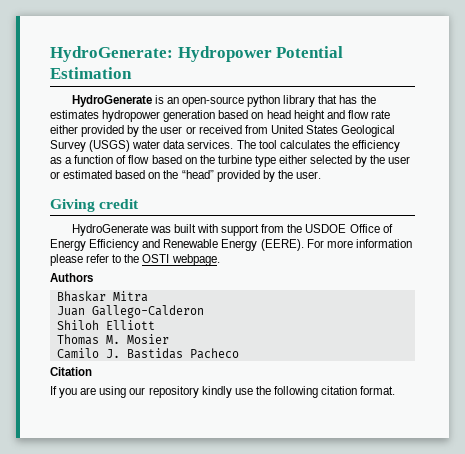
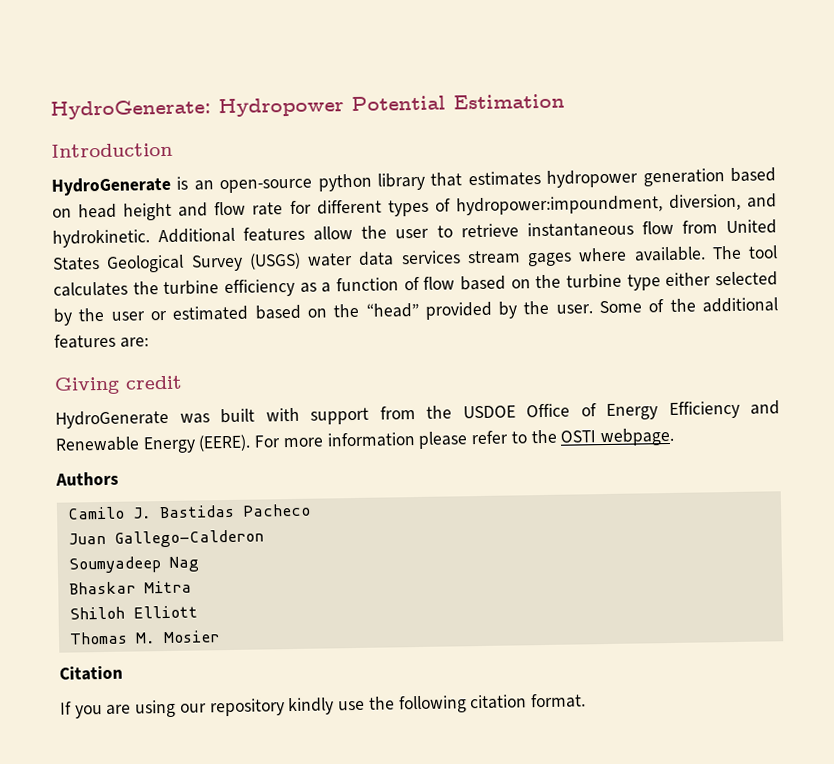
+ Introduction
- HydroGenerate is an open-source python library that has the estimates hydropower generation based on head height and flow rate either provided by the user or received from United States Geological Survey (USGS) water data services.
+ HydroGenerate is an open-source python library that estimates hydropower generation based on head height and flow rate for different types of hydropower:impoundment, diversion, and hydrokinetic. Additional features allow the user to retrieve instantaneous flow from United States Geological Survey (USGS) water data services stream gages where available.
- The tool calculates the efficiency as a function of flow based on the turbine type either selected by the user or estimated based on the “head” provided by the user.
+ The tool calculates the turbine efficiency as a function of flow based on the turbine type either selected by the user or estimated based on the “head” provided by the user. Some of the additional features are:
+ Camilo J. Bastidas Pacheco
+ Juan Gallego-Calderon
+ Soumyadeep Nag
  Bhaskar Mitra
- Juan Gallego-Calderon
- Camilo J. Bastidas Pacheco

